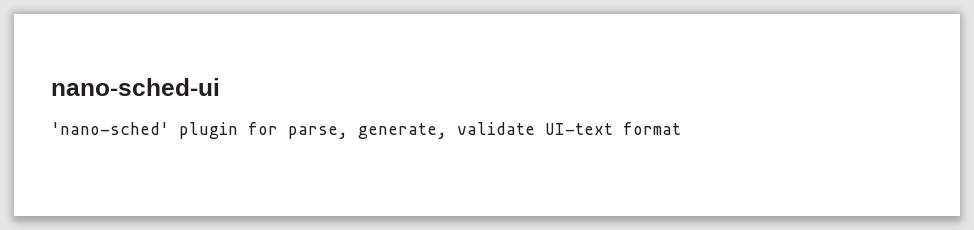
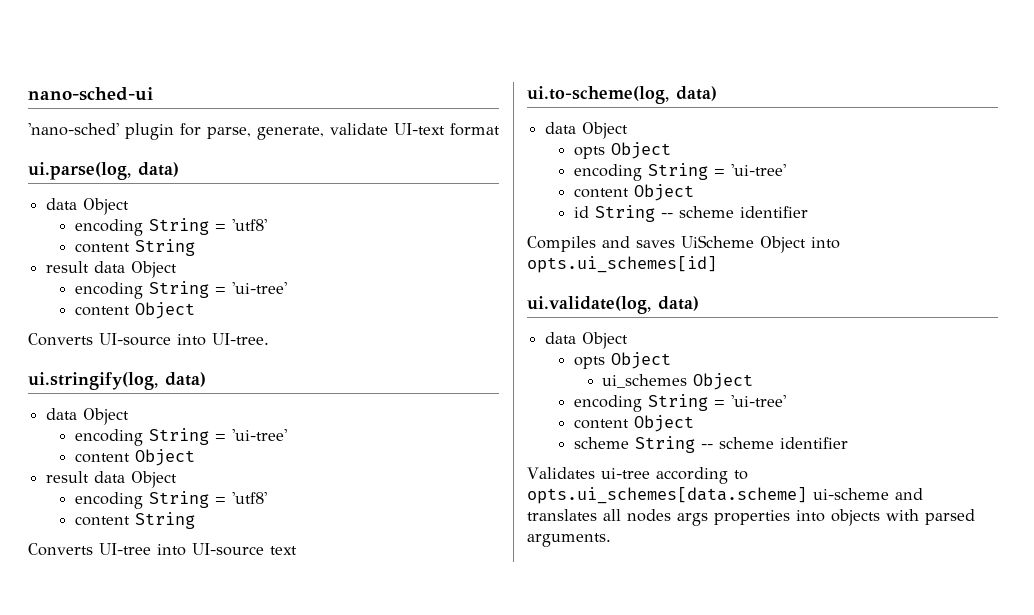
+ ui.parse(log, data)
+ data Object
+ encoding String = 'utf8'
+ content String
+ result data Object
+ encoding String = 'ui-tree'
+ content Object
+ Converts UI-source into UI-tree.
+ ui.stringify(log, data)
+ data Object
+ encoding String = 'ui-tree'
+ content Object
+ result data Object
+ encoding String = 'utf8'
+ content String
+ Converts UI-tree into UI-source text
+ ui.to-scheme(log, data)
+ data Object
+ opts Object
+ encoding String = 'ui-tree'
+ content Object
+ id String -- scheme identifier
+ Compiles and saves UiScheme Object into opts.ui_schemes[id]
+ ui.validate(log, data)
+ data Object
+ opts Object
+ ui_schemes Object
+ encoding String = 'ui-tree'
+ content Object
+ scheme String -- scheme identifier
+ Validates ui-tree according to opts.ui_schemes[data.scheme] ui-scheme and translates all nodes args properties into objects with parsed arguments.

